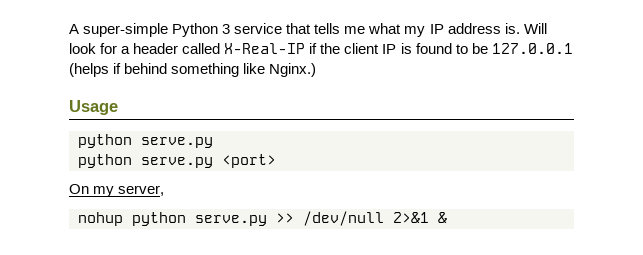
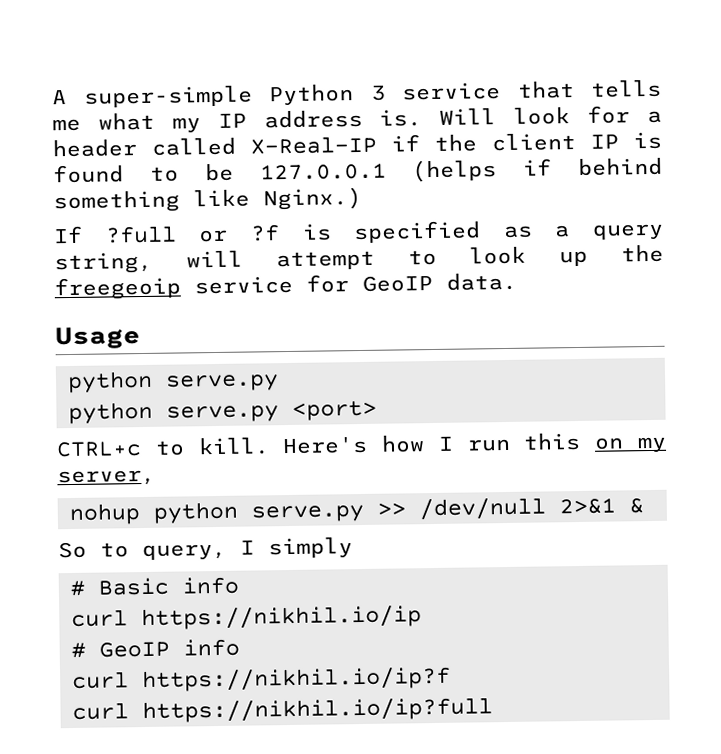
+ If ?full or ?f is specified as a query string, will attempt to look up the freegeoip service for GeoIP data.
- On my server,
+ CTRL+c to kill. Here's how I run this on my server,
+ So to query, I simply
+ # Basic info
+ curl https://nikhil.io/ip
+ # GeoIP info
+ curl https://nikhil.io/ip?f
+ curl https://nikhil.io/ip?full

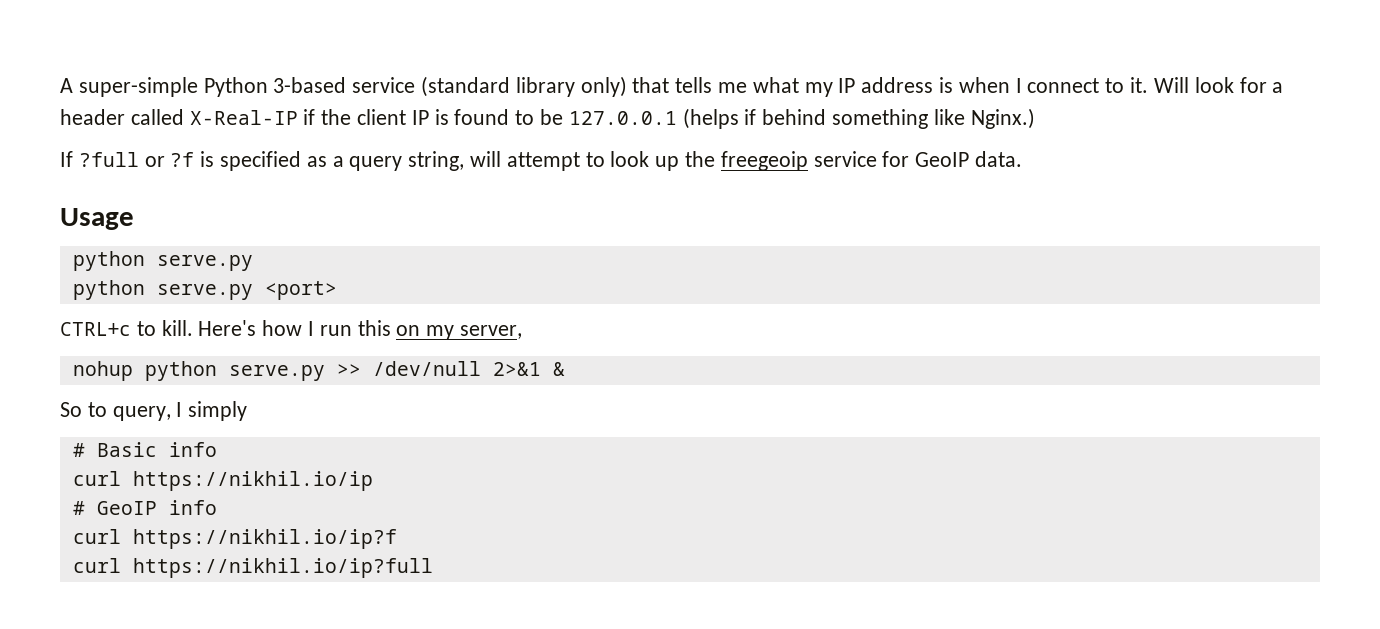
- A super-simple Python 3 service that tells me what my IP address is.
+ A super-simple Python 3-based service (standard library only) that tells me what my IP address is when I connect to it.

